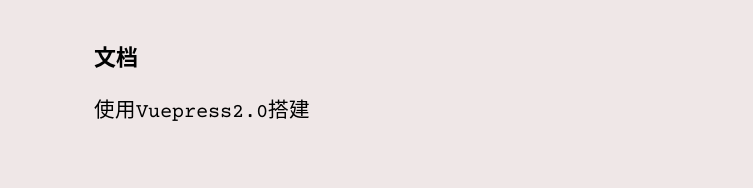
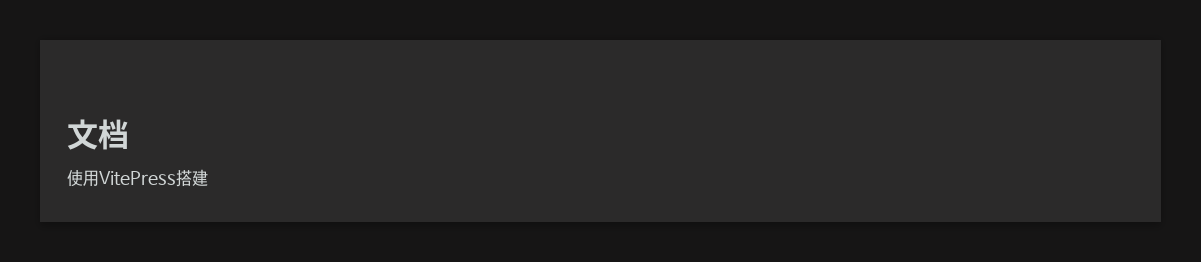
- 使用Vuepress2.0搭建
+ 使用VitePress搭建

